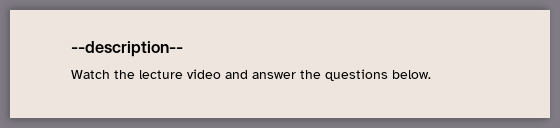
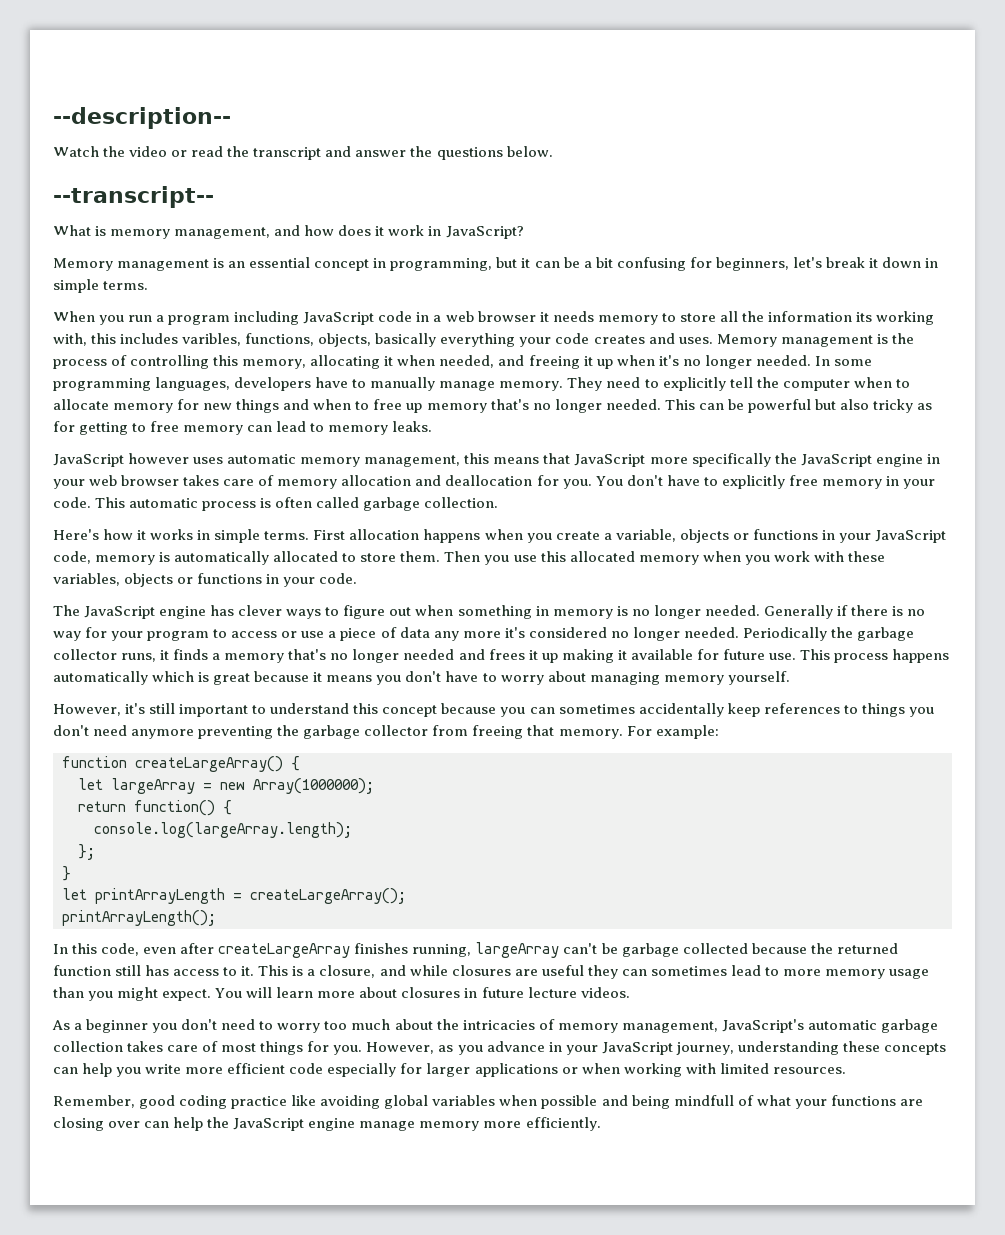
- Watch the lecture video and answer the questions below.
+ Watch the video or read the transcript and answer the questions below.
+ --transcript--
+ What is memory management, and how does it work in JavaScript?
+ Memory management is an essential concept in programming, but it can be a bit confusing for beginners, let's break it down in simple terms.
+ When you run a program including JavaScript code in a web browser it needs memory to store all the information its working with, this includes varibles, functions, objects, basically everything your code creates and uses. Memory management is the process of controlling this memory, allocating it when needed, and freeing it up when it's no longer needed. In some programming languages, developers have to manually manage memory. They need to explicitly tell the computer when to allocate memory for new things and when to free up memory that's no longer needed. This can be powerful but also tricky as for getting to free memory can lead to memory leaks.
+ JavaScript however uses automatic memory management, this means that JavaScript more specifically the JavaScript engine in your web browser takes care of memory allocation and deallocation for you. You don't have to explicitly free memory in your code. This automatic process is often called garbage collection.
+ Here's how it works in simple terms. First allocation happens when you create a variable, objects or functions in your JavaScript code, memory is automatically allocated to store them. Then you use this allocated memory when you work with these variables, objects or functions in your code.
+ The JavaScript engine has clever ways to figure out when something in memory is no longer needed. Generally if there is no way for your program to access or use a piece of data any more it's considered no longer needed. Periodically the garbage collector runs, it finds a memory that's no longer needed and frees it up making it available for future use. This process happens automatically which is great because it means you don't have to worry about managing memory yourself.
+ However, it's still important to understand this concept because you can sometimes accidentally keep references to things you don't need anymore preventing the garbage collector from freeing that memory. For example:
+ function createLargeArray() {
+ let largeArray = new Array(1000000);
+ return function() {
+ console.log(largeArray.length);
+ };
+ }
+ let printArrayLength = createLargeArray();
+ printArrayLength();
+ In this code, even after createLargeArray finishes running, largeArray can't be garbage collected because the returned function still has access to it. This is a closure, and while closures are useful they can sometimes lead to more memory usage than you might expect. You will learn more about closures in future lecture videos.
+ As a beginner you don't need to worry too much about the intricacies of memory management, JavaScript's automatic garbage collection takes care of most things for you. However, as you advance in your JavaScript journey, understanding these concepts can help you write more efficient code especially for larger applications or when working with limited resources.
+ Remember, good coding practice like avoiding global variables when possible and being mindfull of what your functions are closing over can help the JavaScript engine manage memory more efficiently.

